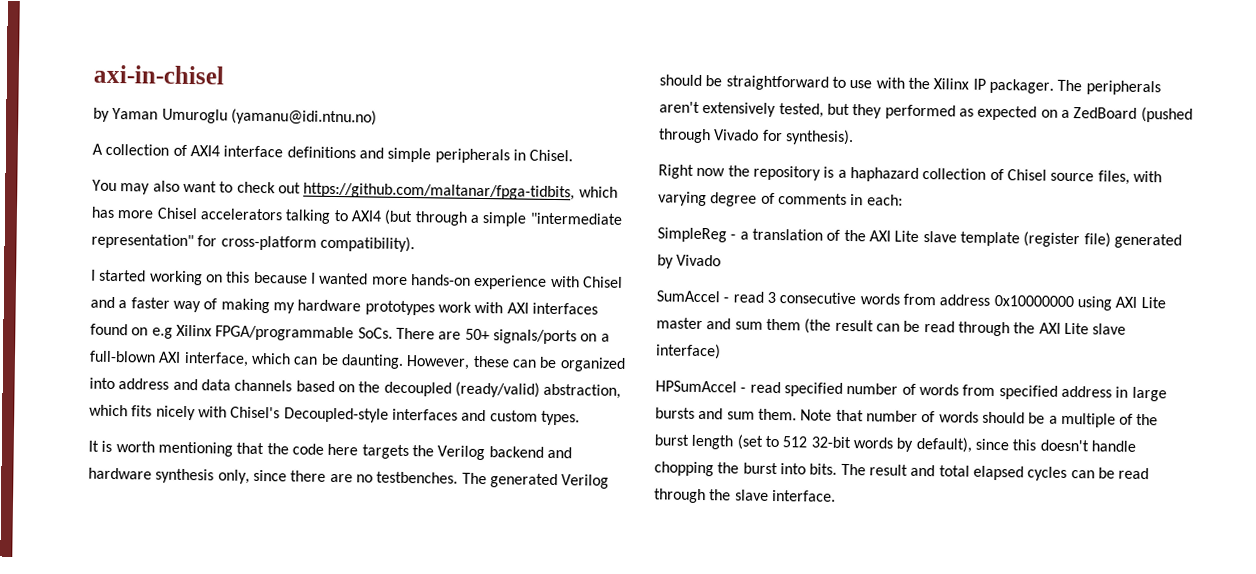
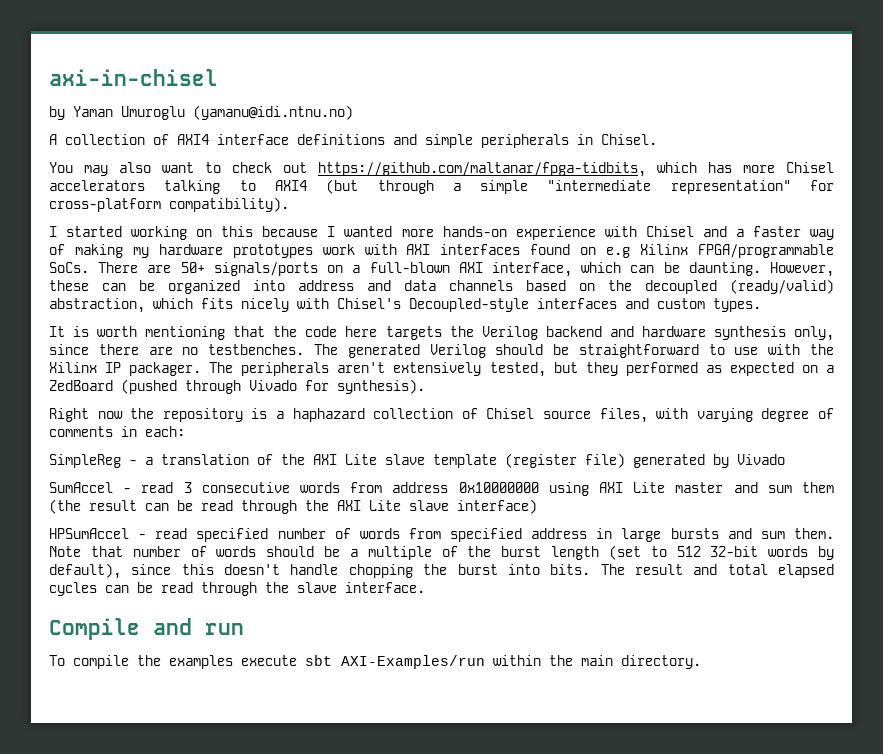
+ Compile and run
+ To compile the examples execute sbt AXI-Examples/run within the main directory.

